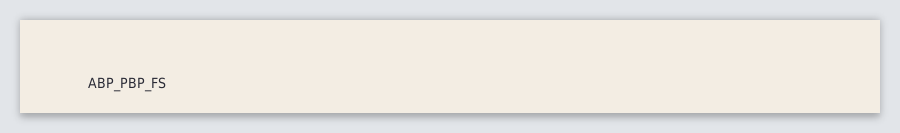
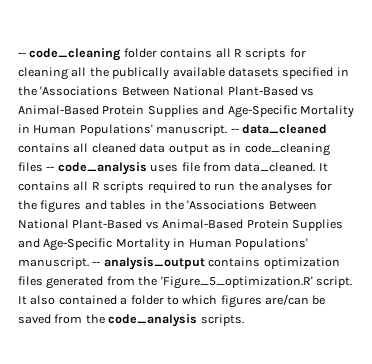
- ABP_PBP_FS
+ -- code_cleaning folder contains all R scripts for cleaning all the publically available datasets specified in the 'Associations Between National Plant-Based vs Animal-Based Protein Supplies and Age-Specific Mortality in Human Populations' manuscript. -- data_cleaned contains all cleaned data output as in code_cleaning files -- code_analysis uses file from data_cleaned. It contains all R scripts required to run the analyses for the figures and tables in the 'Associations Between National Plant-Based vs Animal-Based Protein Supplies and Age-Specific Mortality in Human Populations' manuscript. -- analysis_output contains optimization files generated from the 'Figure_5_optimization.R' script. It also contained a folder to which figures are/can be saved from the code_analysis scripts.

